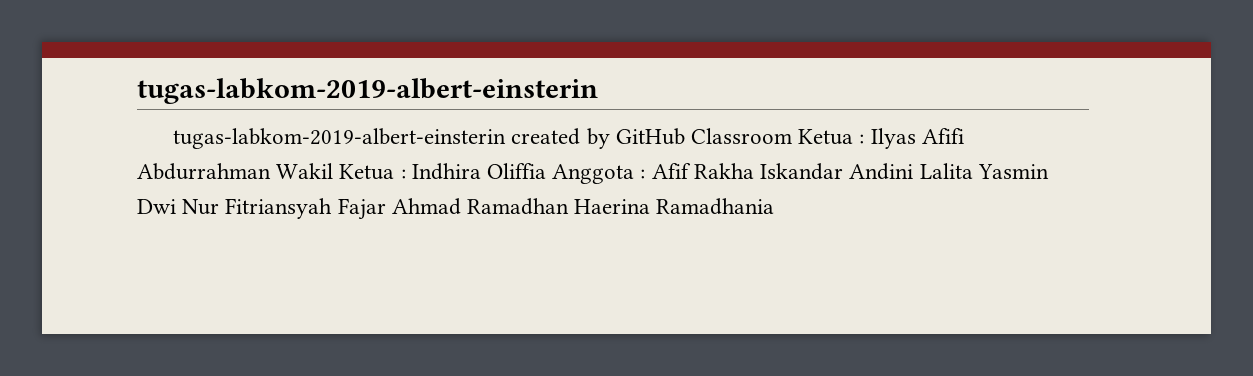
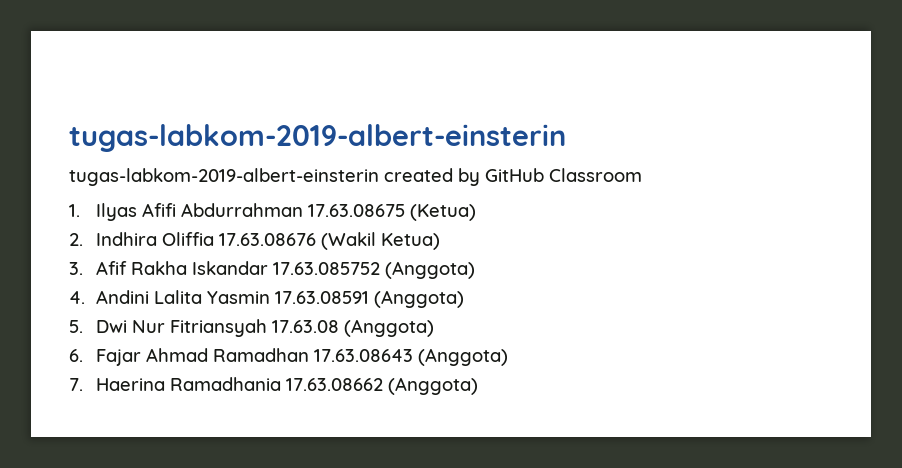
- tugas-labkom-2019-albert-einsterin created by GitHub Classroom Ketua : Ilyas Afifi Abdurrahman Wakil Ketua : Indhira Oliffia Anggota : Afif Rakha Iskandar Andini Lalita Yasmin Dwi Nur Fitriansyah Fajar Ahmad Ramadhan Haerina Ramadhania
+ tugas-labkom-2019-albert-einsterin created by GitHub Classroom
+ 1. Ilyas Afifi Abdurrahman 17.63.08675 (Ketua)
+ 2. Indhira Oliffia 17.63.08676 (Wakil Ketua)
+ 3. Afif Rakha Iskandar 17.63.085752 (Anggota)
+ 4. Andini Lalita Yasmin 17.63.08591 (Anggota)
+ 5. Dwi Nur Fitriansyah 17.63.08 (Anggota)
+ 6. Fajar Ahmad Ramadhan 17.63.08643 (Anggota)
+ 7. Haerina Ramadhania 17.63.08662 (Anggota)

